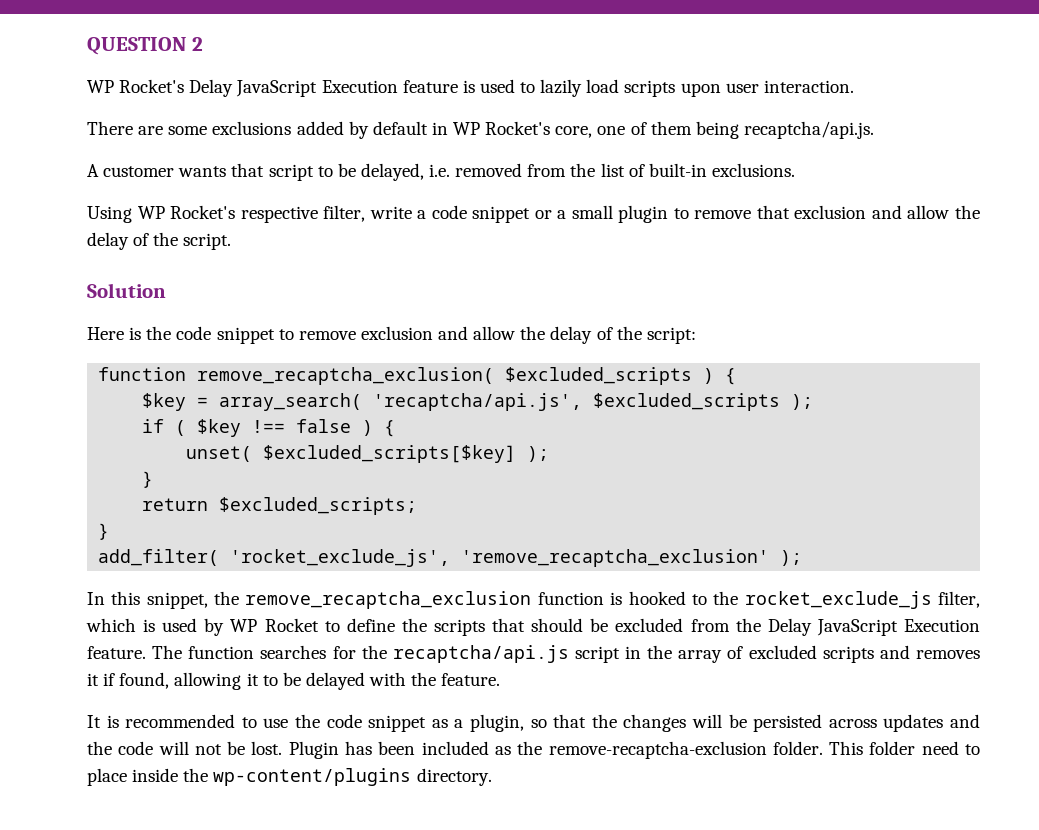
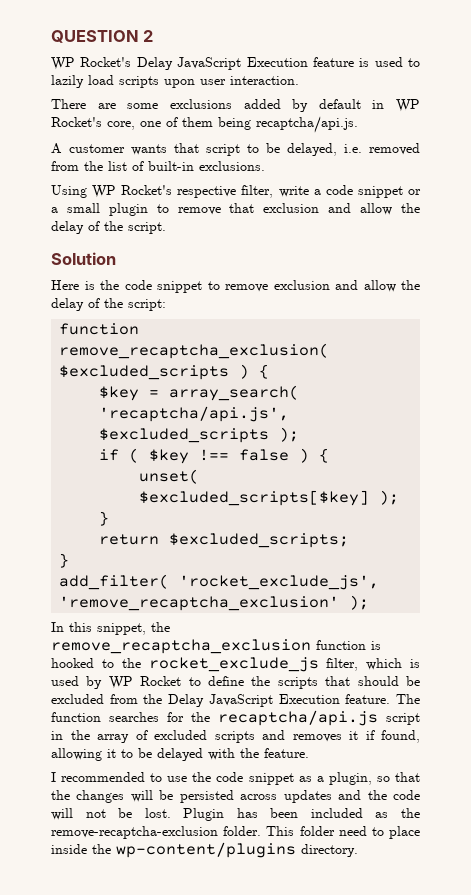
- It is recommended to use the code snippet as a plugin, so that the changes will be persisted across updates and the code will not be lost.
+ I recommended to use the code snippet as a plugin, so that the changes will be persisted across updates and the code will not be lost.

